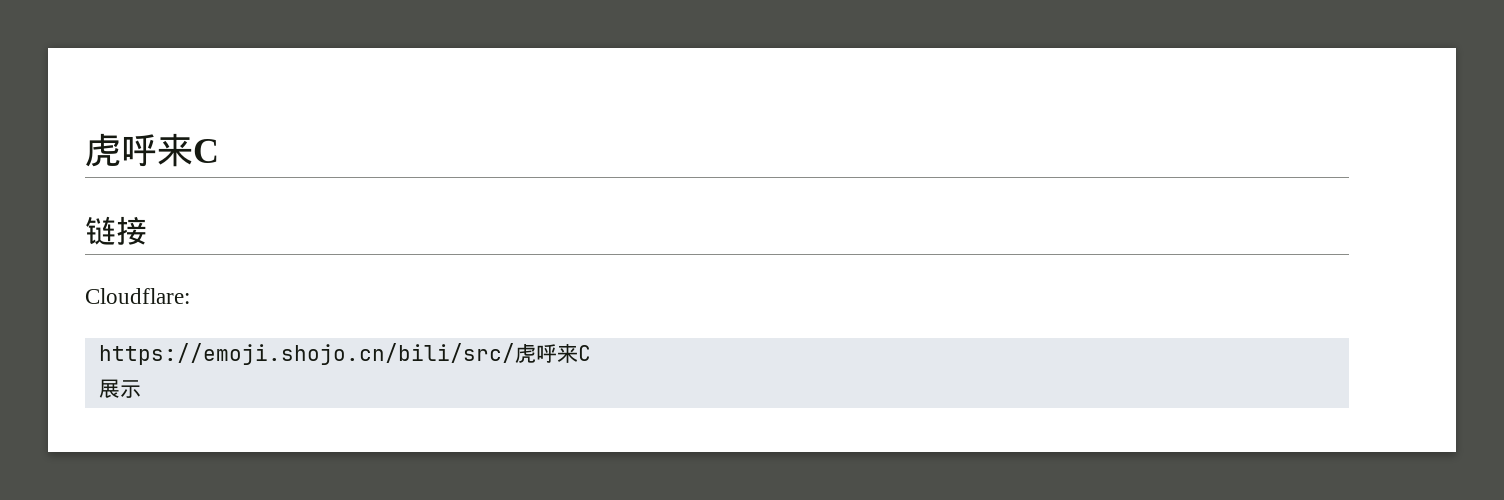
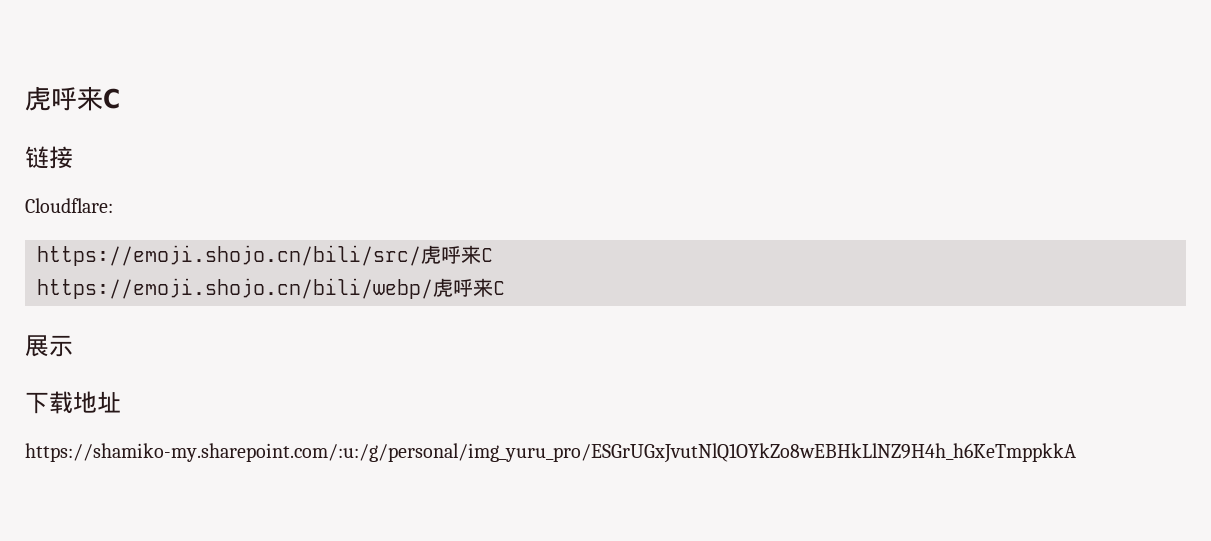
+ https://emoji.shojo.cn/bili/webp/虎呼来C
  展示
+ 下载地址
+ https://shamiko-my.sharepoint.com/:u:/g/personal/img_yuru_pro/ESGrUGxJvutNlQ1OYkZo8wEBHkLlNZ9H4h_h6KeTmppkkA

